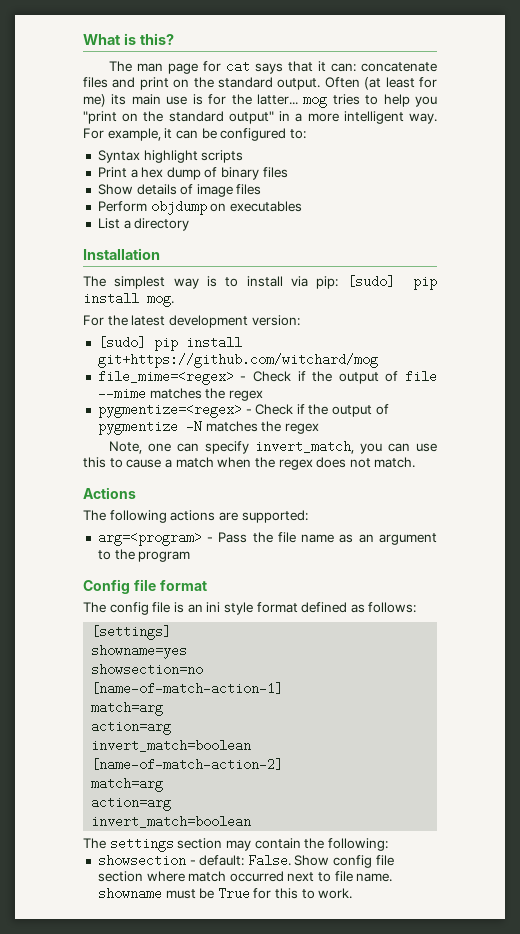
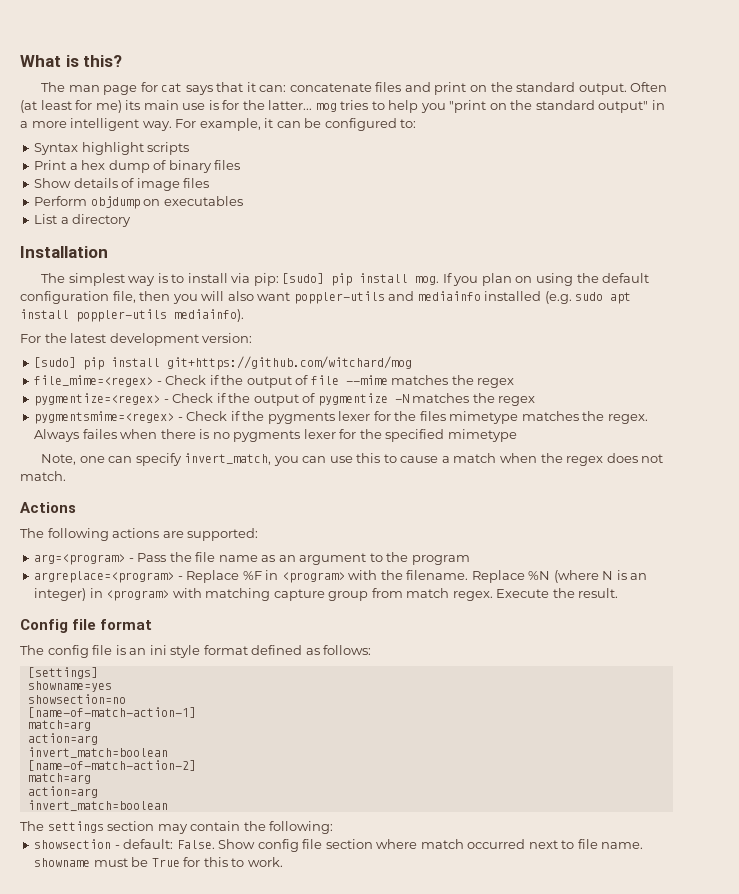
+ If you plan on using the default configuration file, then you will also want poppler-utils and mediainfo installed (e.g. sudo apt install poppler-utils mediainfo).
+ pygmentsmime=<regex> - Check if the pygments lexer for the files mimetype matches the regex. Always failes when there is no pygments lexer for the specified mimetype
+ argreplace=<program> - Replace %F in <program> with the filename. Replace %N (where N is an integer) in <program> with matching capture group from match regex. Execute the result.

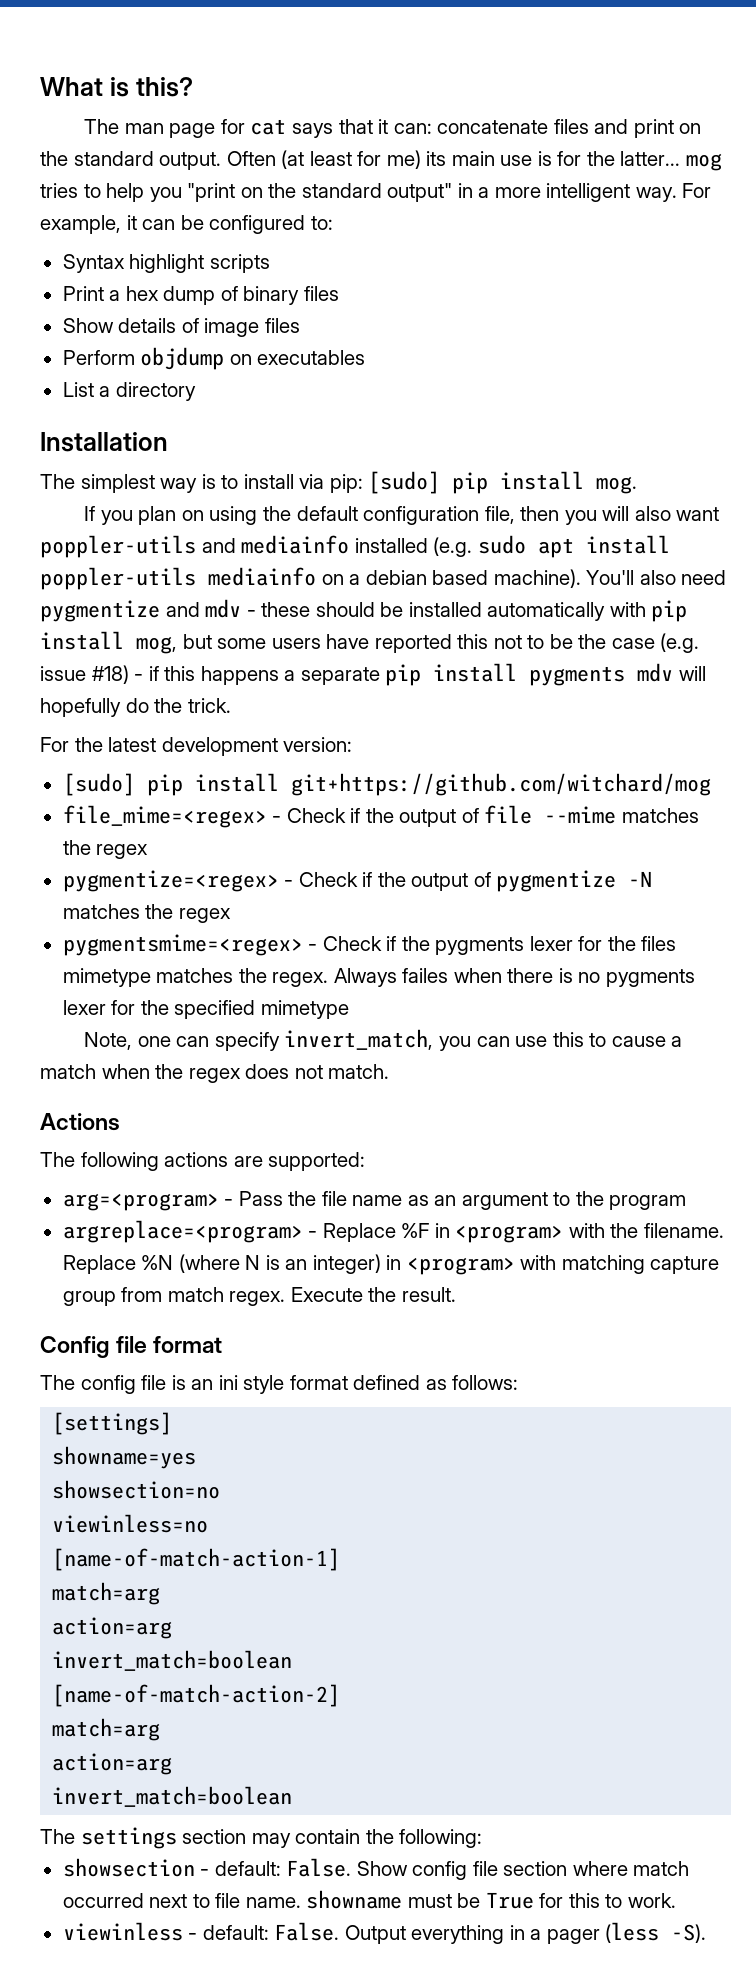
- The simplest way is to install via pip: [sudo] pip install mog. If you plan on using the default configuration file, then you will also want poppler-utils and mediainfo installed (e.g. sudo apt install poppler-utils mediainfo).
+ The simplest way is to install via pip: [sudo] pip install mog.
+ If you plan on using the default configuration file, then you will also want poppler-utils and mediainfo installed (e.g. sudo apt install poppler-utils mediainfo on a debian based machine). You'll also need pygmentize and mdv - these should be installed automatically with pip install mog, but some users have reported this not to be the case (e.g. issue #18) - if this happens a separate pip install pygments mdv will hopefully do the trick.
+ viewinless=no
+ viewinless - default: False. Output everything in a pager (less -S).

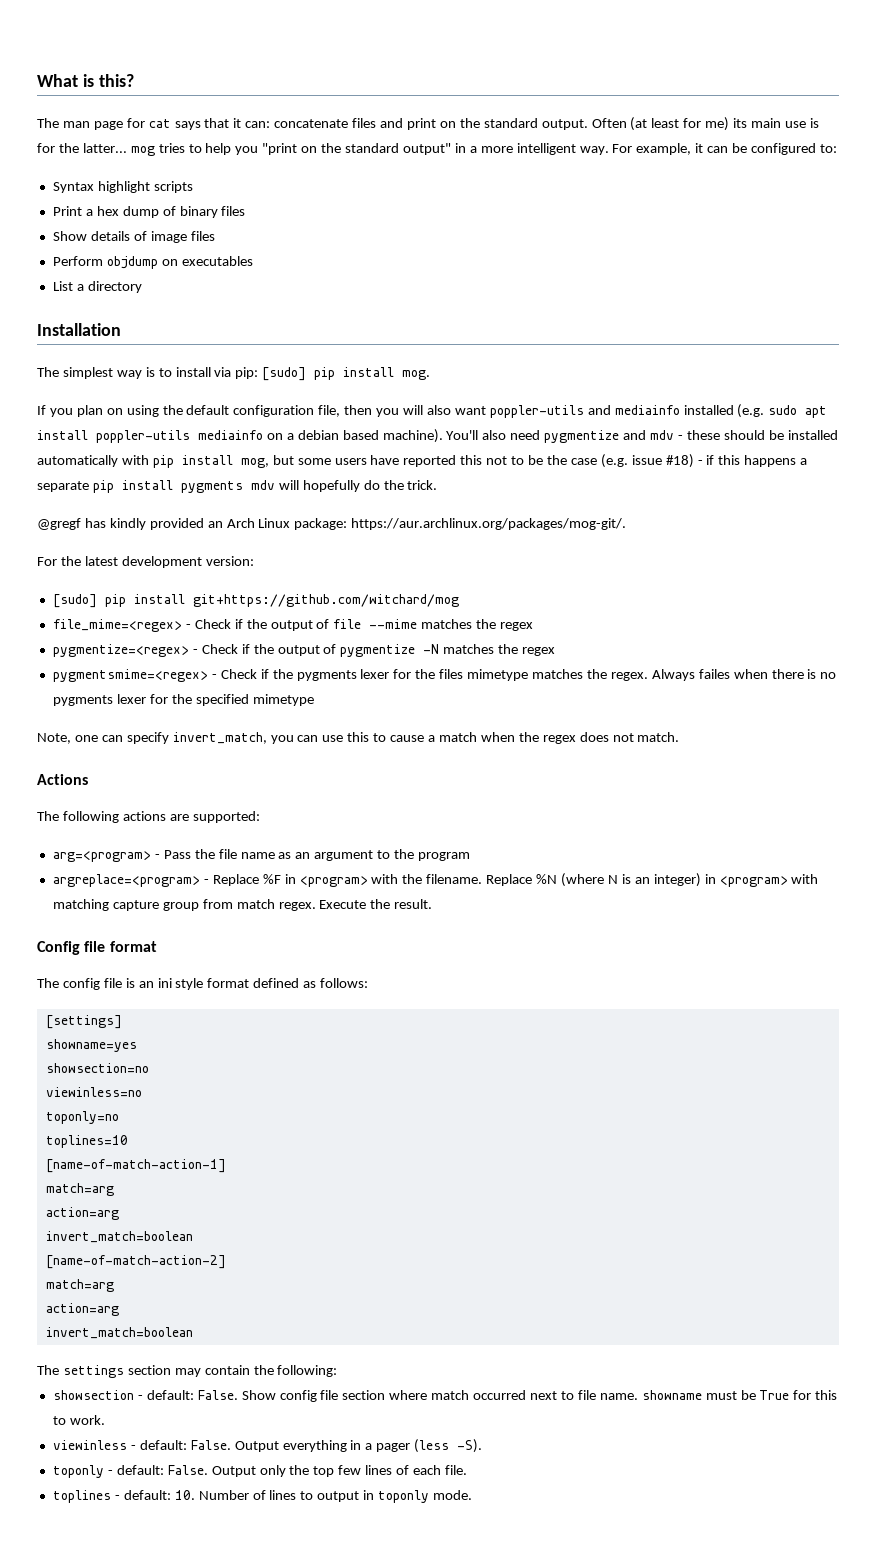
+ @gregf has kindly provided an Arch Linux package: https://aur.archlinux.org/packages/mog-git/.
+ toponly=no
+ toplines=10
+ toponly - default: False. Output only the top few lines of each file.
+ toplines - default: 10. Number of lines to output in toponly mode.

